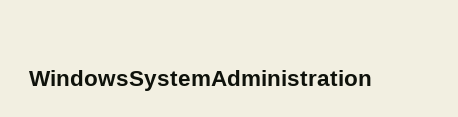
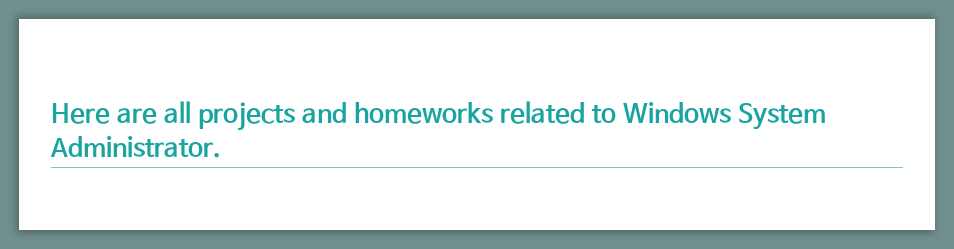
- WindowsSystemAdministration
+ Here are all projects and homeworks related to Windows System Administrator.

